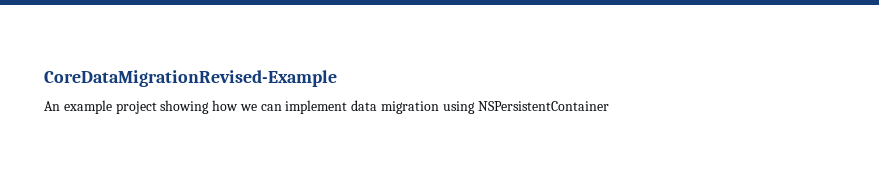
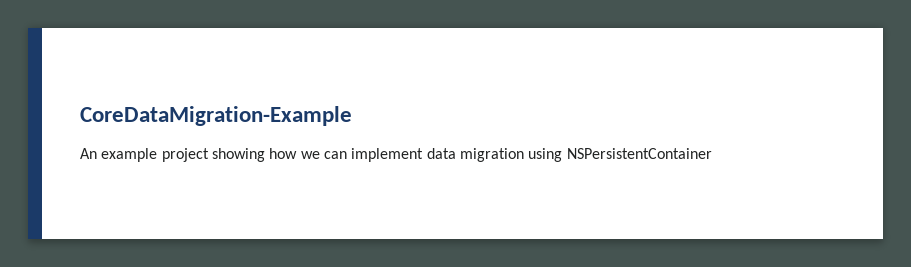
- CoreDataMigrationRevised-Example
+ CoreDataMigration-Example

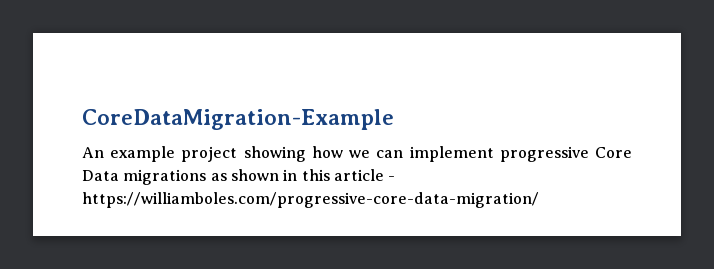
- An example project showing how we can implement data migration using NSPersistentContainer
+ An example project showing how we can implement progressive Core Data migrations as shown in this article - https://williamboles.com/progressive-core-data-migration/

